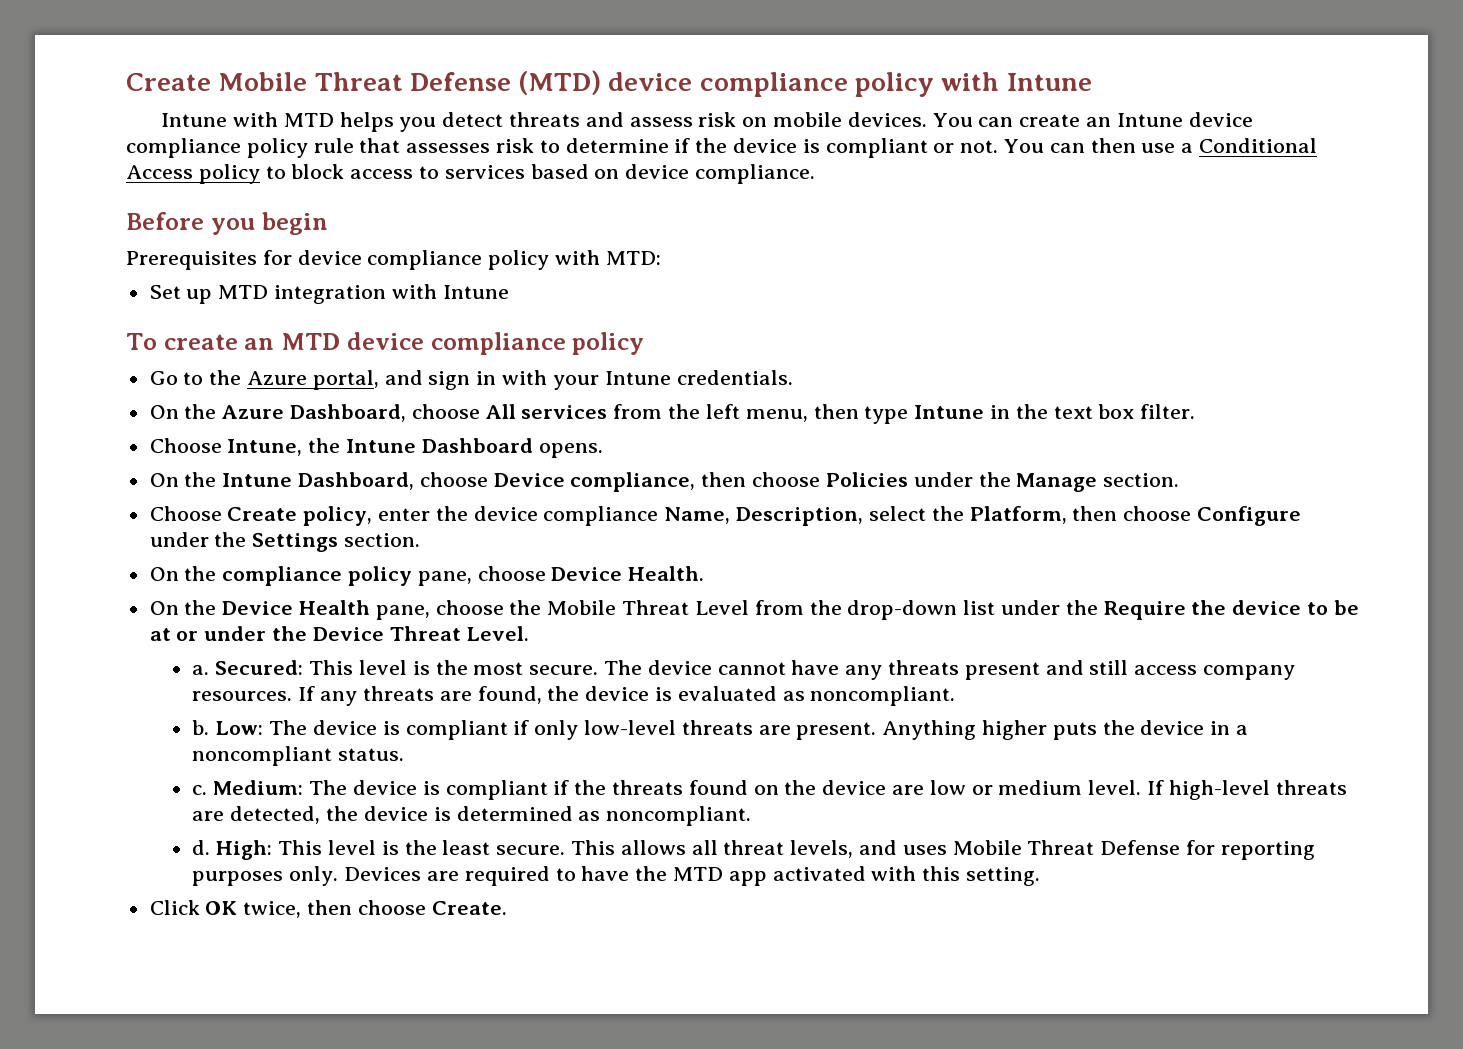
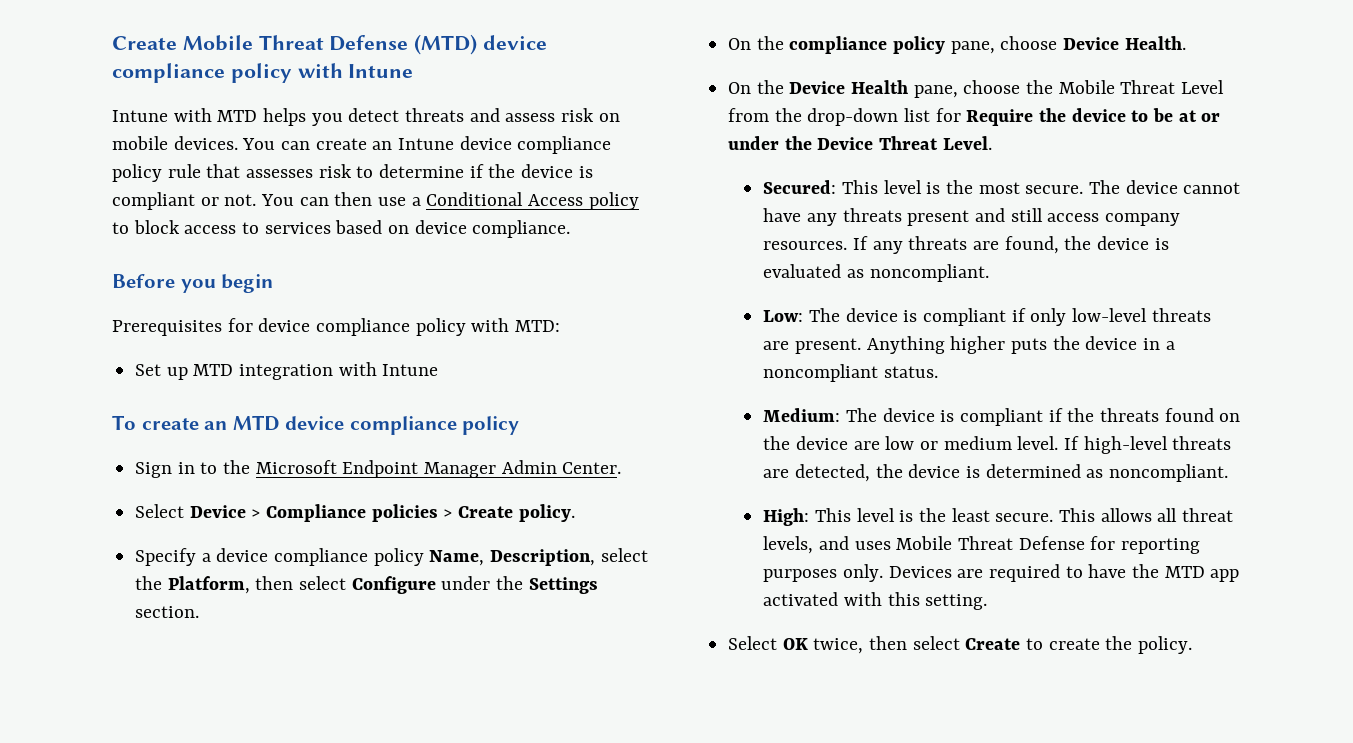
- Go to the Azure portal, and sign in with your Intune credentials.
- On the Azure Dashboard, choose All services from the left menu, then type Intune in the text box filter.
- Choose Intune, the Intune Dashboard opens.
- On the Intune Dashboard, choose Device compliance, then choose Policies under the Manage section.
- Choose Create policy, enter the device compliance Name, Description, select the Platform, then choose Configure under the Settings section.
+ Sign in to the Microsoft Endpoint Manager Admin Center.
+ Select Device > Compliance policies > Create policy.
+ Specify a device compliance policy Name, Description, select the Platform, then select Configure under the Settings section.
- On the Device Health pane, choose the Mobile Threat Level from the drop-down list under the Require the device to be at or under the Device Threat Level.
+ On the Device Health pane, choose the Mobile Threat Level from the drop-down list for Require the device to be at or under the Device Threat Level.
- a.
- b.
- c.
- d.
- Click OK twice, then choose Create.
+ Select OK twice, then select Create to create the policy.

